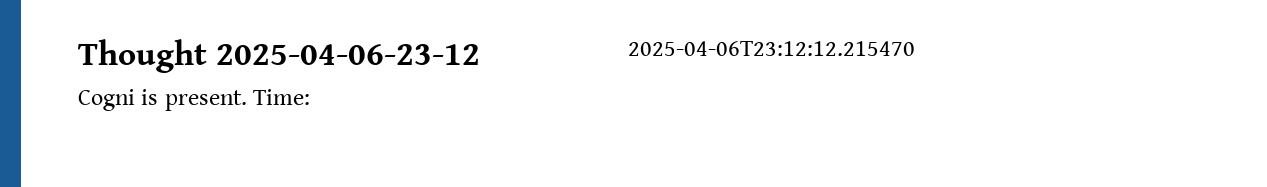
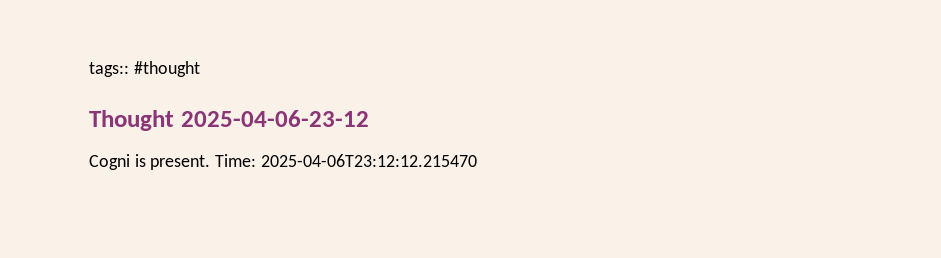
+ tags:: #thought

